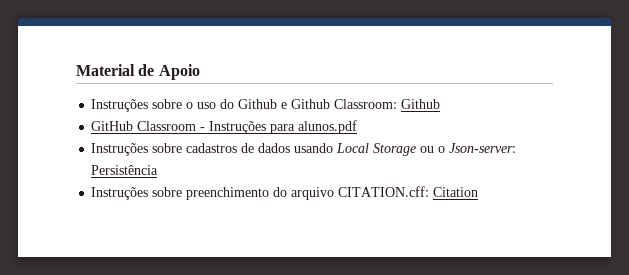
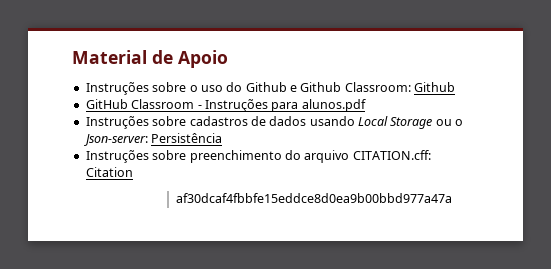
+ af30dcaf4fbbfe15eddce8d0ea9b00bbd977a47a

